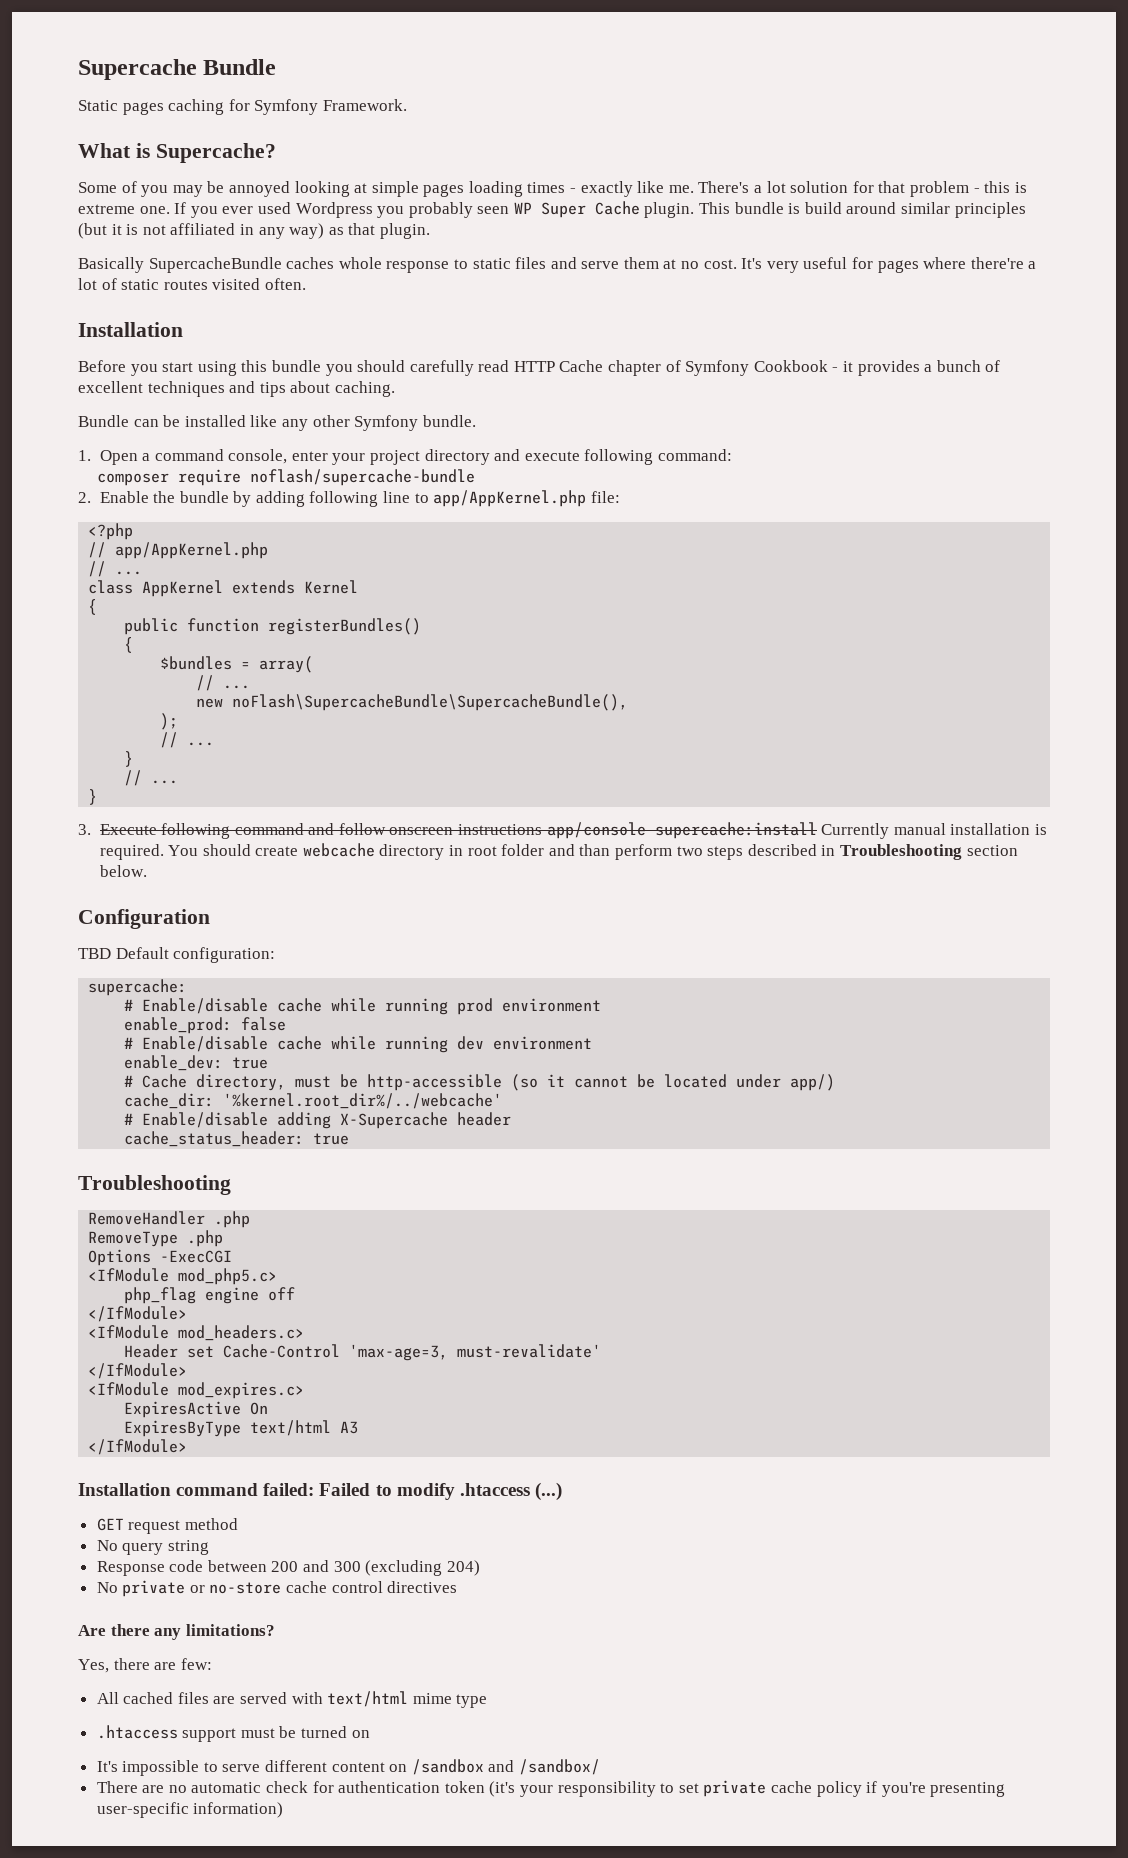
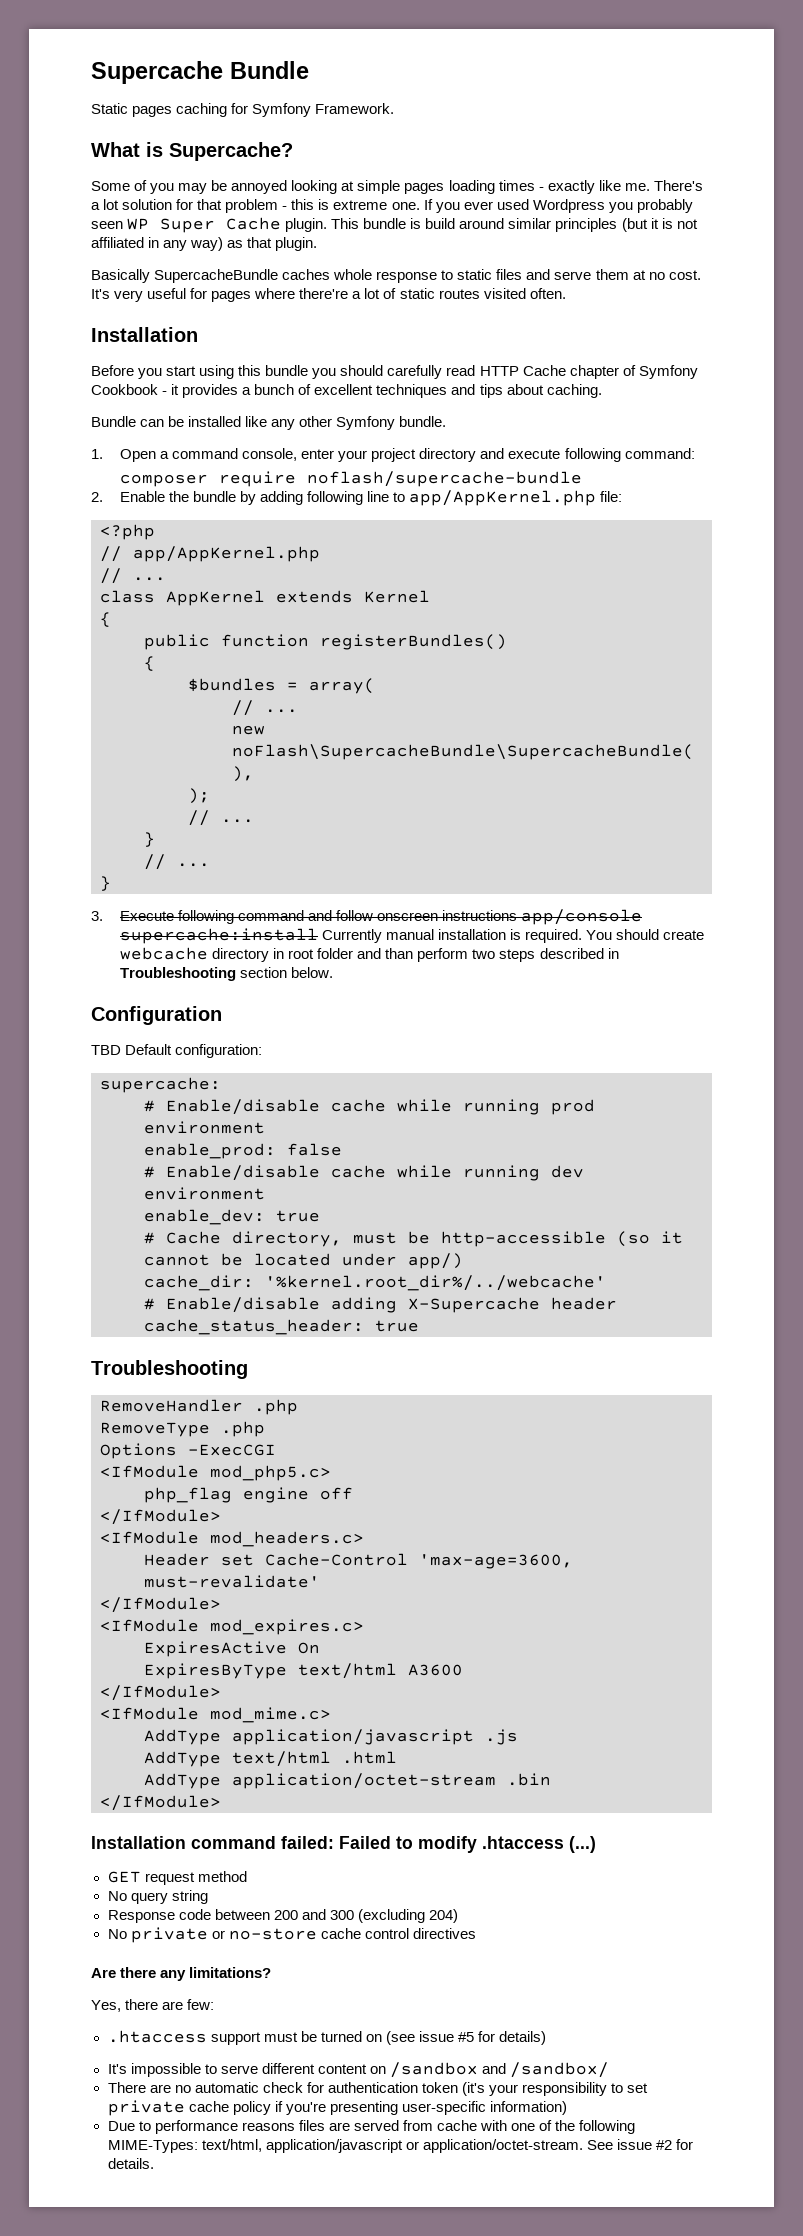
- Header set Cache-Control 'max-age=3, must-revalidate'
+ Header set Cache-Control 'max-age=3600, must-revalidate'
- ExpiresByType text/html A3
+ ExpiresByType text/html A3600
+ </IfModule>
+ <IfModule mod_mime.c>
+ AddType application/javascript .js
+ AddType text/html .html
+ AddType application/octet-stream .bin
- All cached files are served with text/html mime type
- .htaccess support must be turned on
+ .htaccess support must be turned on (see issue #5 for details)
+ Due to performance reasons files are served from cache with one of the following MIME-Types: text/html, application/javascript or application/octet-stream. See issue #2 for details.

